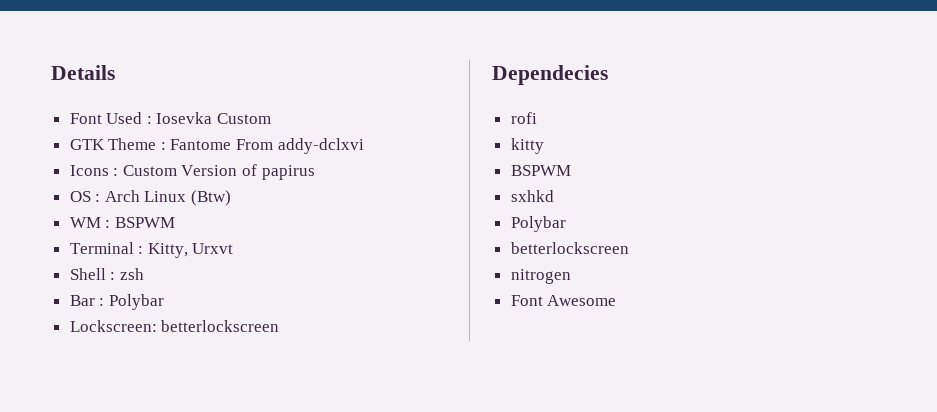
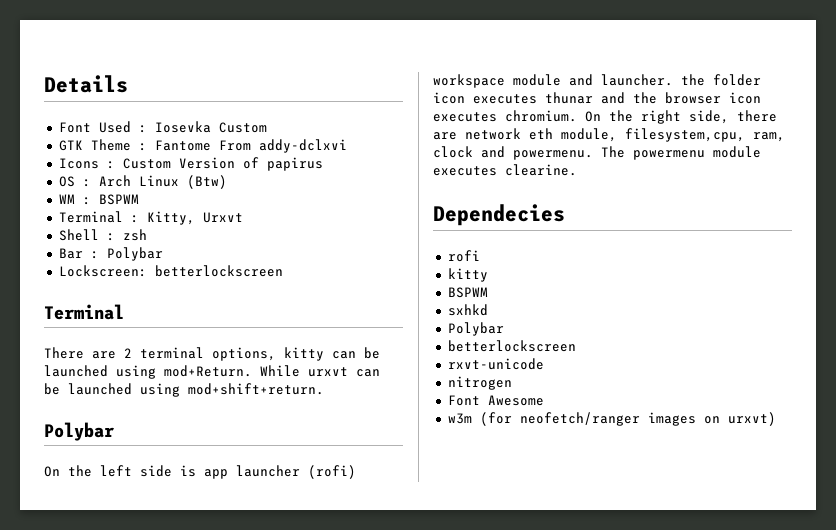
  Lockscreen: betterlockscreen
+ Terminal
+ There are 2 terminal options, kitty can be launched using mod+Return. While urxvt can be launched using mod+shift+return.
+ Polybar
+ On the left side is app launcher (rofi) workspace module and launcher. the folder icon executes thunar and the browser icon executes chromium. On the right side, there are network eth module, filesystem,cpu, ram, clock and powermenu. The powermenu module executes clearine.
+ rxvt-unicode
+ w3m (for neofetch/ranger images on urxvt)

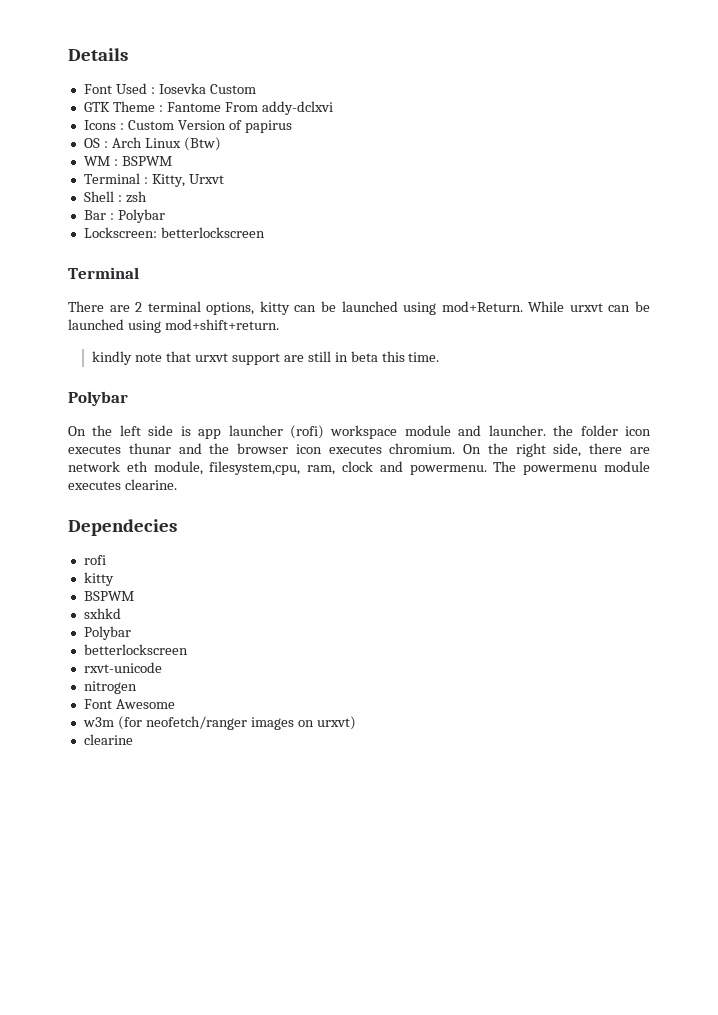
+ kindly note that urxvt support are still in beta this time.
+ clearine

